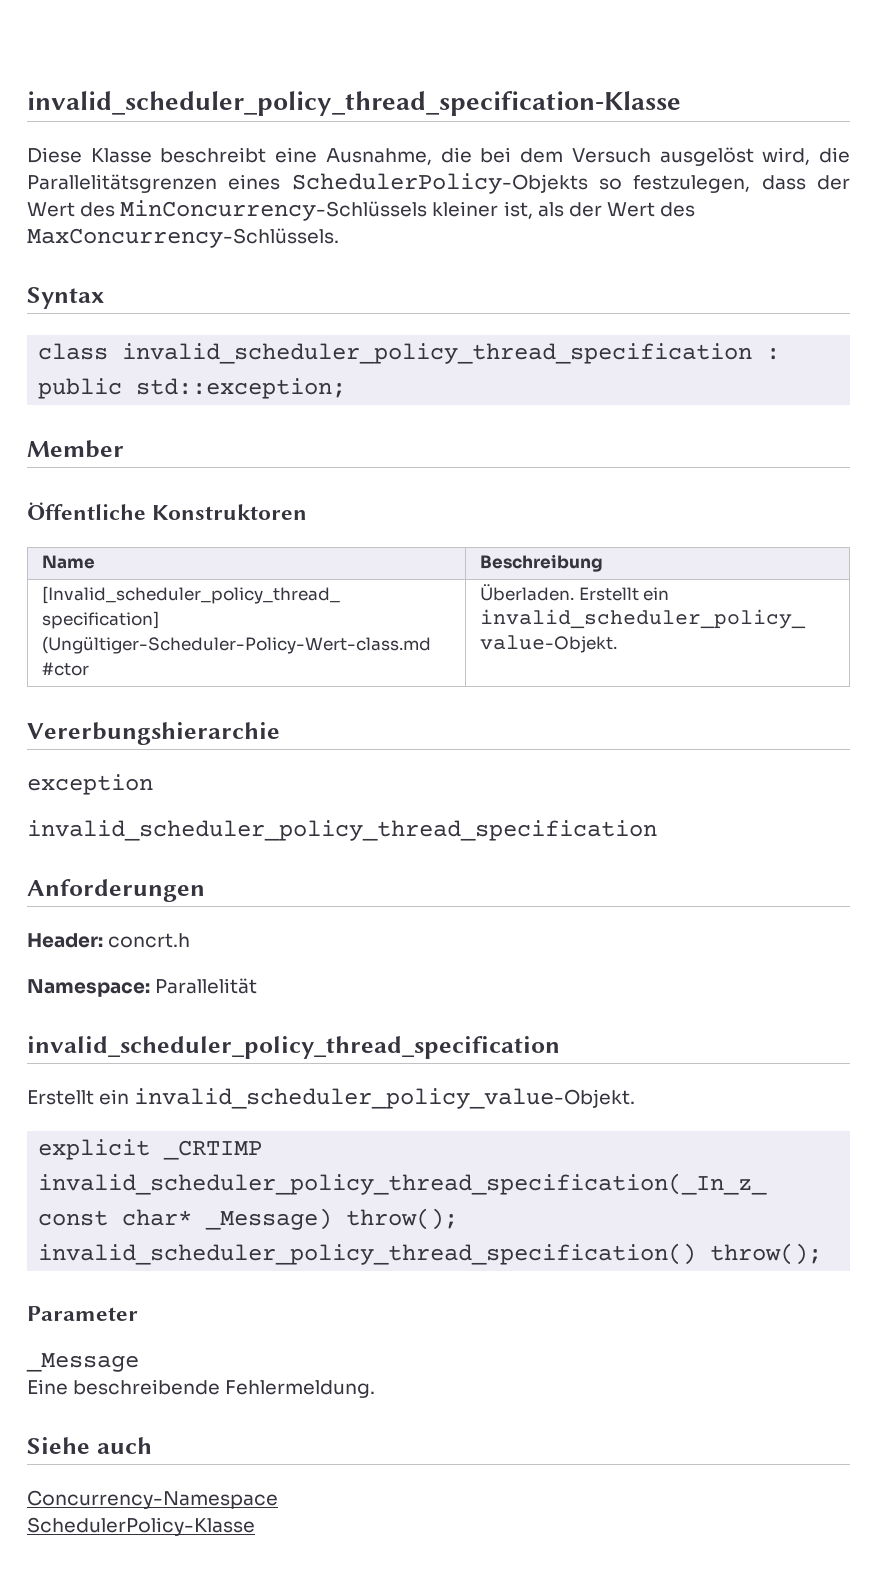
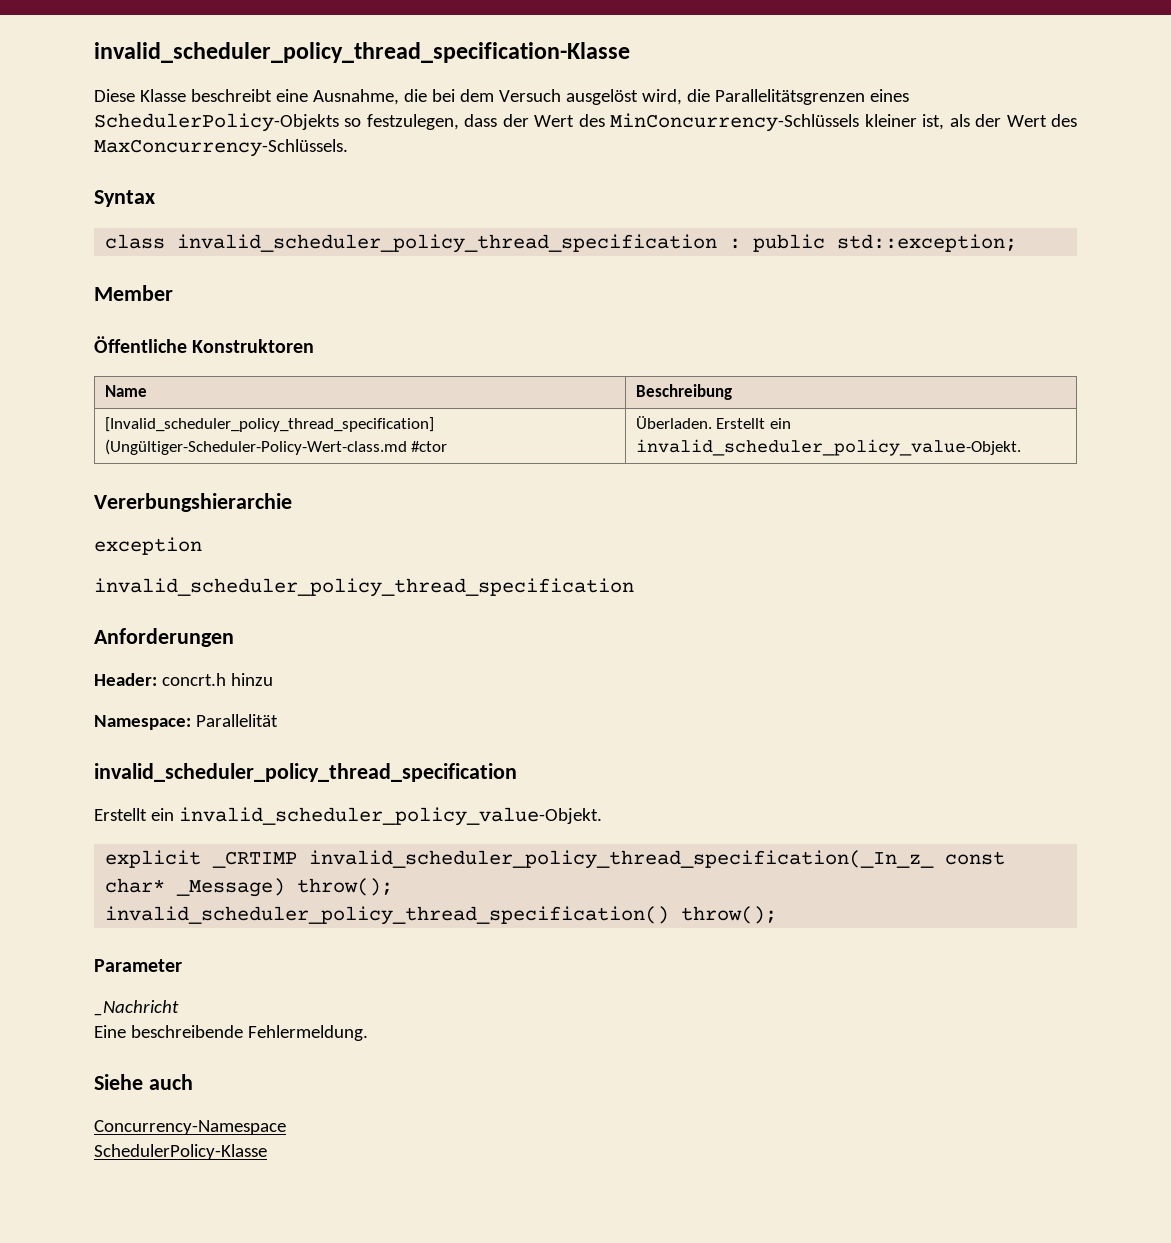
- Header: concrt.h
+ Header: concrt.h hinzu
- _Message
+ _Nachricht

